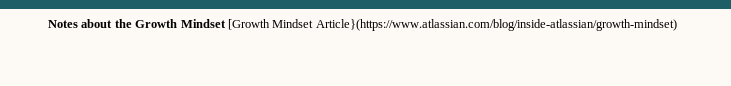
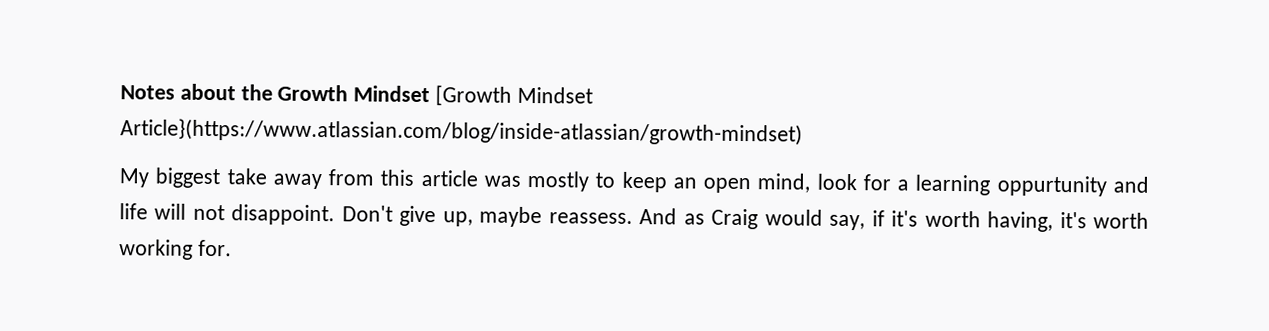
+ My biggest take away from this article was mostly to keep an open mind, look for a learning oppurtunity and life will not disappoint. Don't give up, maybe reassess. And as Craig would say, if it's worth having, it's worth working for.

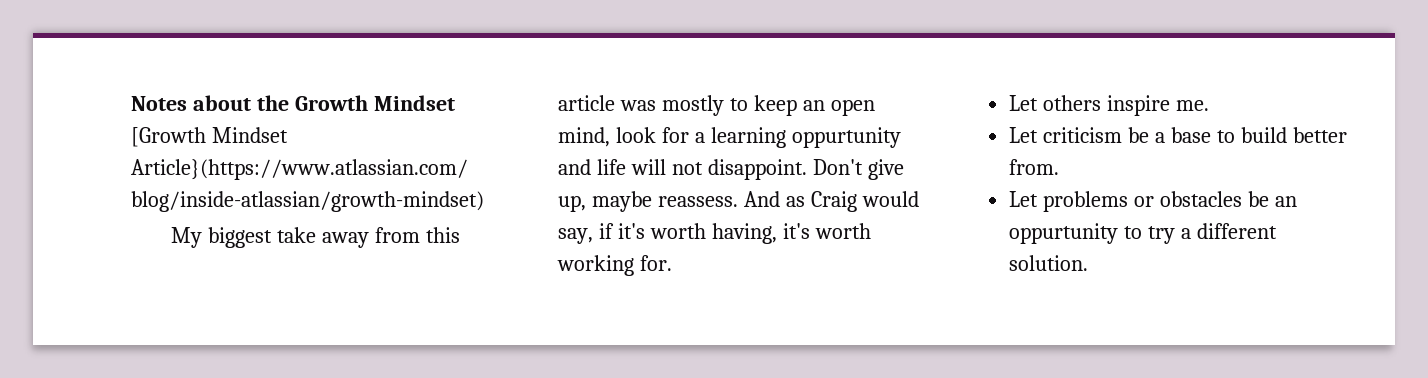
+ Let others inspire me.
+ Let criticism be a base to build better from.
+ Let problems or obstacles be an oppurtunity to try a different solution.

